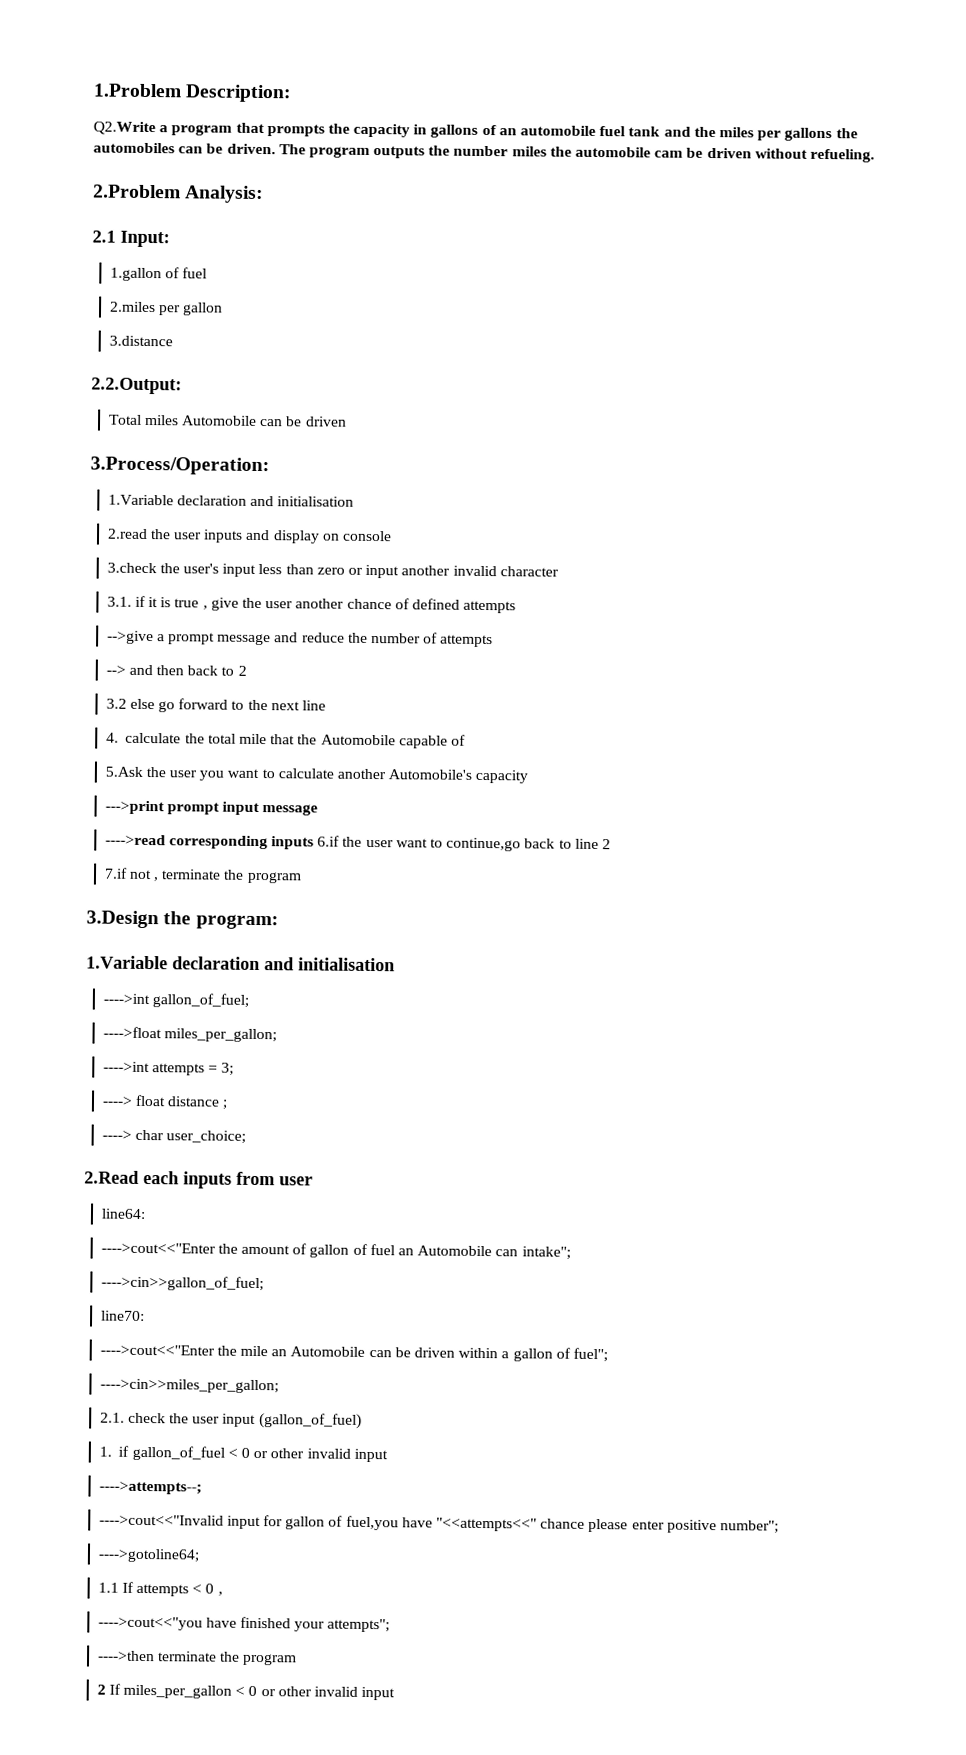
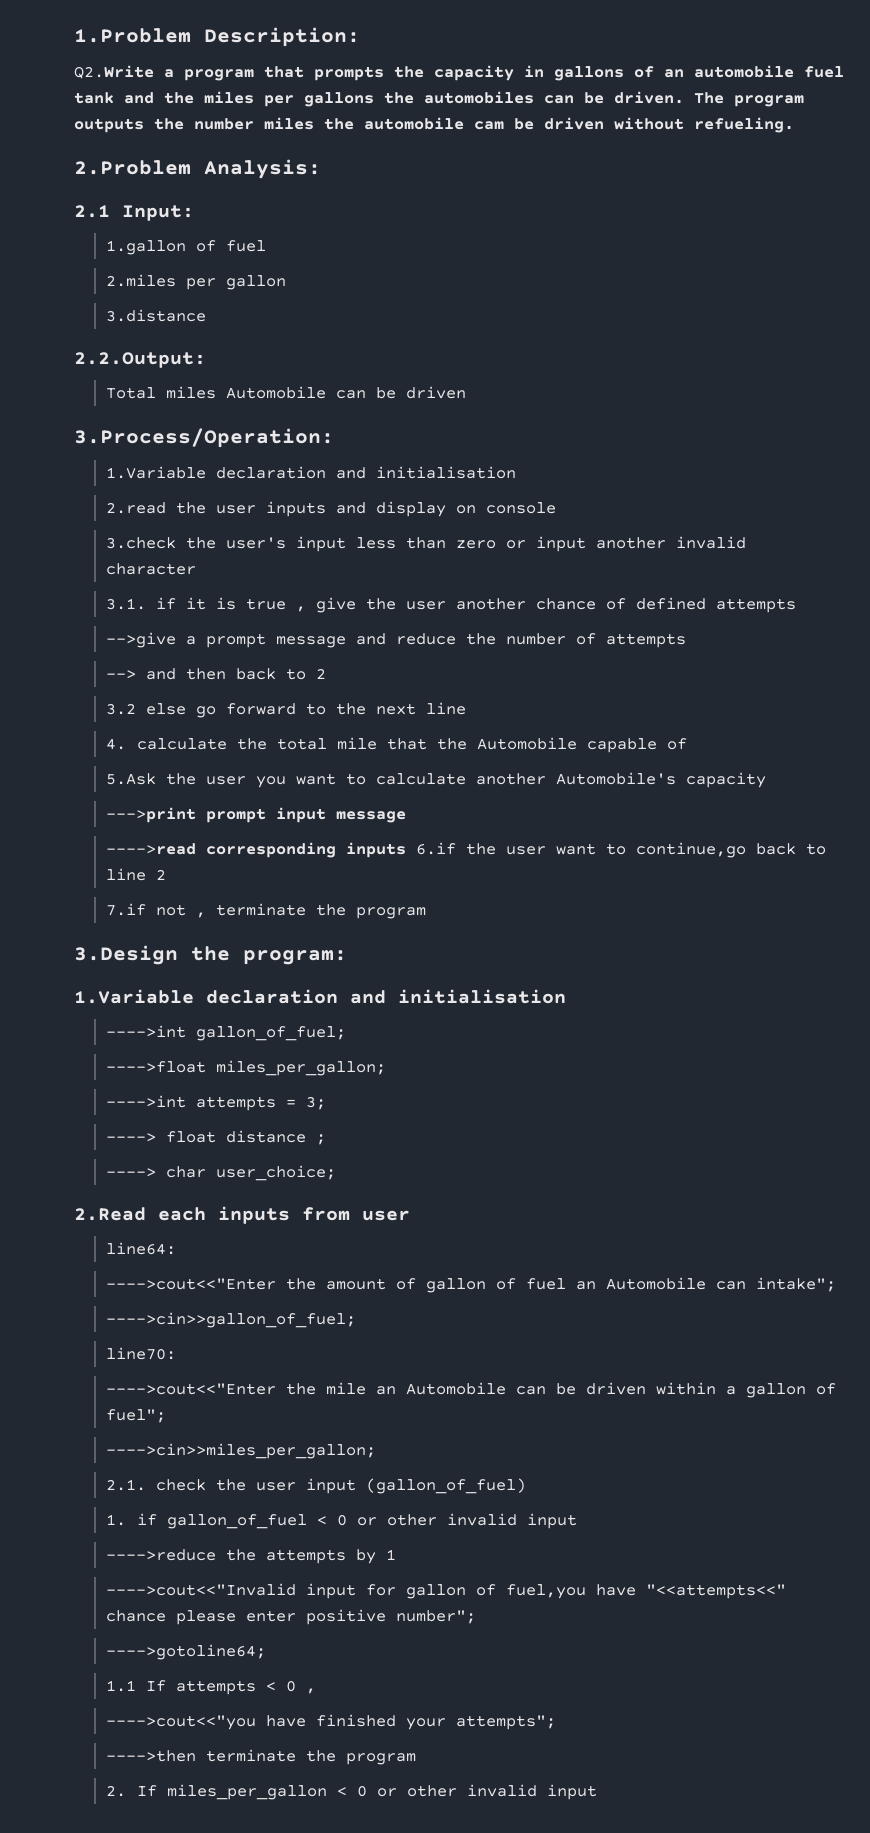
- ---->attempts--;
+ ---->reduce the attempts by 1
- 2 If miles_per_gallon < 0 or other invalid input
+ 2. If miles_per_gallon < 0 or other invalid input

